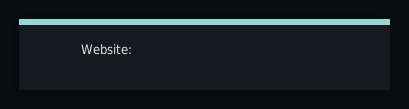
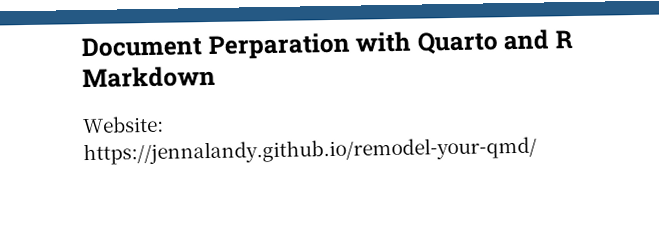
- Website:
+ Document Perparation with Quarto and R Markdown
+ Website: https://jennalandy.github.io/remodel-your-qmd/

